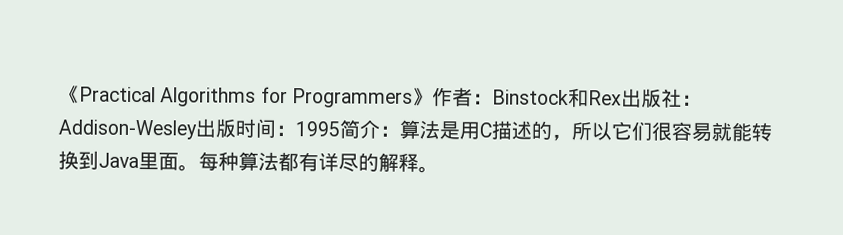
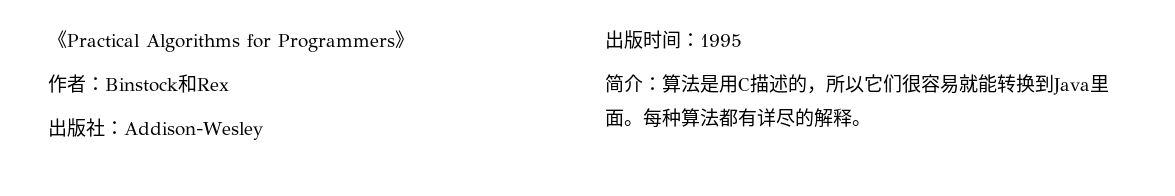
- 《Practical Algorithms for Programmers》作者：Binstock和Rex出版社：Addison-Wesley出版时间：1995简介：算法是用C描述的，所以它们很容易就能转换到Java里面。
+ 《Practical Algorithms for Programmers》
+ 作者：Binstock和Rex
+ 出版社：Addison-Wesley
+ 出版时间：1995
+ 简介：算法是用C描述的，所以它们很容易就能转换到Java里面。

